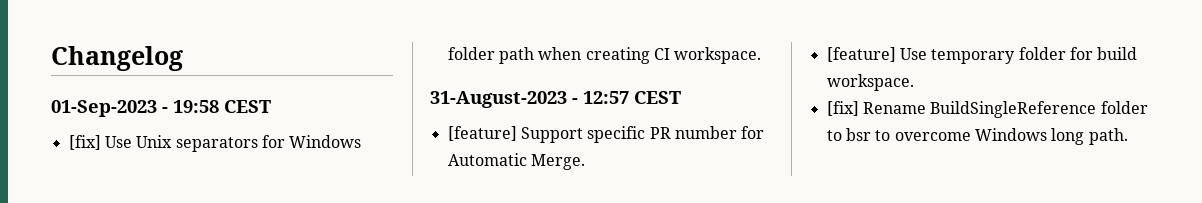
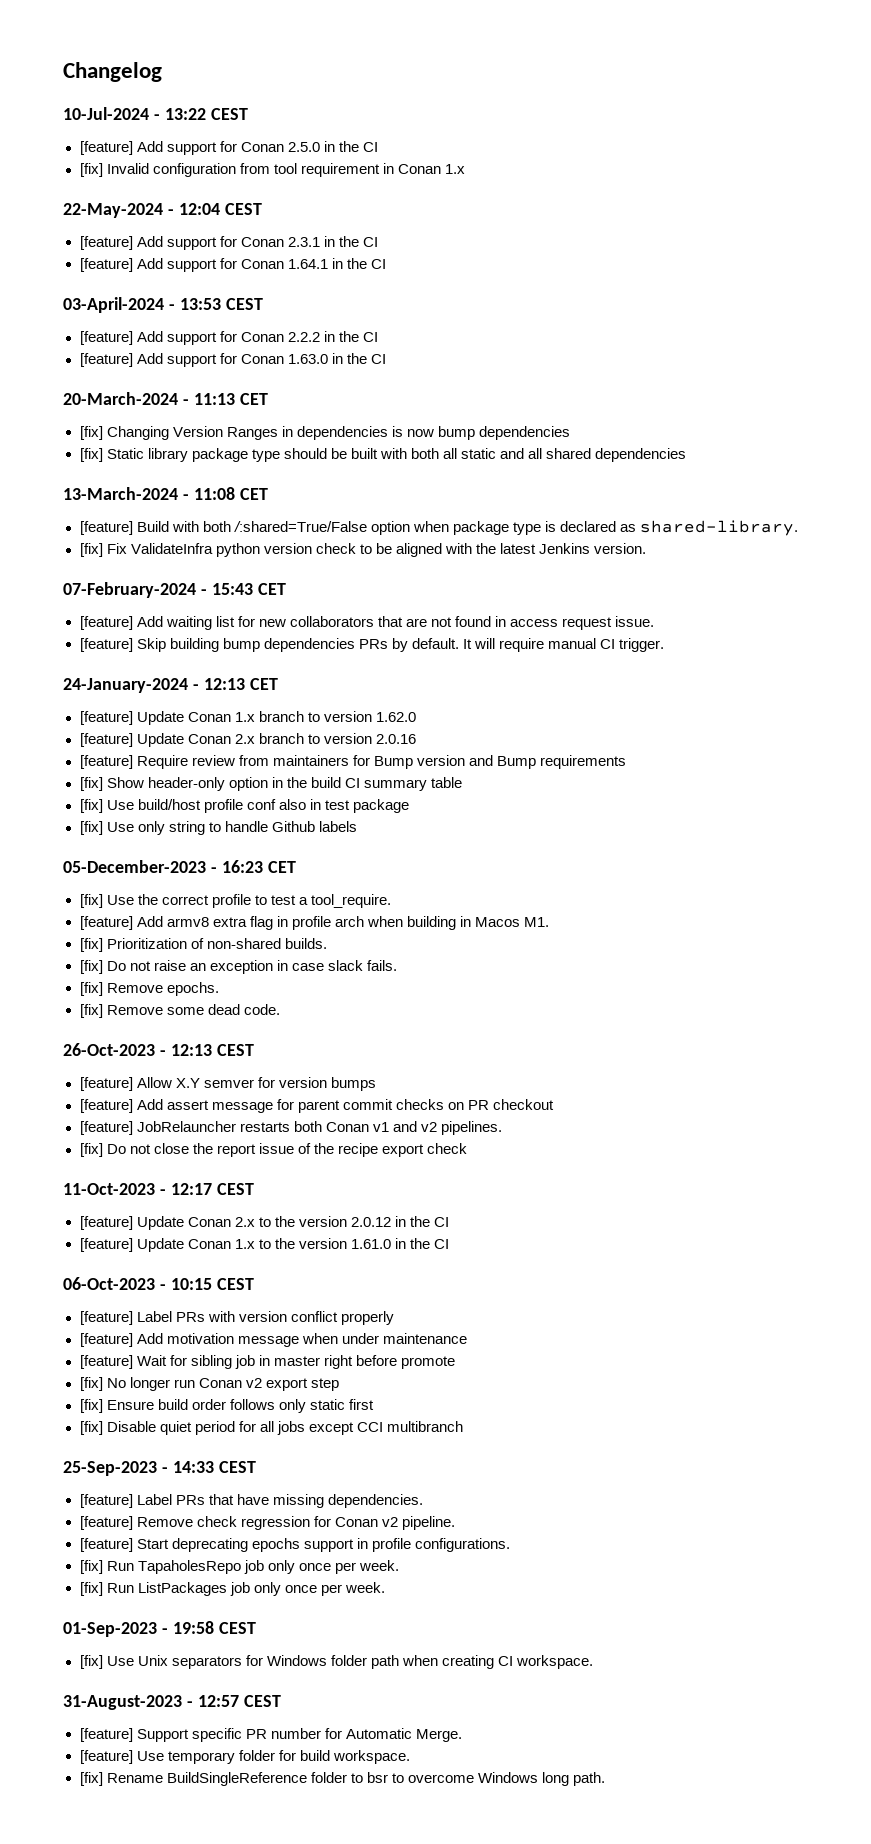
+ 10-Jul-2024 - 13:22 CEST
+ [feature] Add support for Conan 2.5.0 in the CI
+ [fix] Invalid configuration from tool requirement in Conan 1.x
+ 22-May-2024 - 12:04 CEST
+ [feature] Add support for Conan 2.3.1 in the CI
+ [feature] Add support for Conan 1.64.1 in the CI
+ 03-April-2024 - 13:53 CEST
+ [feature] Add support for Conan 2.2.2 in the CI
+ [feature] Add support for Conan 1.63.0 in the CI
+ 20-March-2024 - 11:13 CET
+ [fix] Changing Version Ranges in dependencies is now bump dependencies
+ [fix] Static library package type should be built with both all static and all shared dependencies
+ 13-March-2024 - 11:08 CET
+ [feature] Build with both /:shared=True/False option when package type is declared as shared-library.
+ [fix] Fix ValidateInfra python version check to be aligned with the latest Jenkins version.
+ 07-February-2024 - 15:43 CET
+ [feature] Add waiting list for new collaborators that are not found in access request issue.
+ [feature] Skip building bump dependencies PRs by default. It will require manual CI trigger.
+ 24-January-2024 - 12:13 CET
+ [feature] Update Conan 1.x branch to version 1.62.0
+ [feature] Update Conan 2.x branch to version 2.0.16
+ [feature] Require review from maintainers for Bump version and Bump requirements
+ [fix] Show header-only option in the build CI summary table
+ [fix] Use build/host profile conf also in test package
+ [fix] Use only string to handle Github labels
+ 05-December-2023 - 16:23 CET
+ [fix] Use the correct profile to test a tool_require.
+ [feature] Add armv8 extra flag in profile arch when building in Macos M1.
+ [fix] Prioritization of non-shared builds.
+ [fix] Do not raise an exception in case slack fails.
+ [fix] Remove epochs.
+ [fix] Remove some dead code.
+ 26-Oct-2023 - 12:13 CEST
+ [feature] Allow X.Y semver for version bumps
+ [feature] Add assert message for parent commit checks on PR checkout
+ [feature] JobRelauncher restarts both Conan v1 and v2 pipelines.
+ [fix] Do not close the report issue of the recipe export check
+ 11-Oct-2023 - 12:17 CEST
+ [feature] Update Conan 2.x to the version 2.0.12 in the CI
+ [feature] Update Conan 1.x to the version 1.61.0 in the CI
+ 06-Oct-2023 - 10:15 CEST
+ [feature] Label PRs with version conflict properly
+ [feature] Add motivation message when under maintenance
+ [feature] Wait for sibling job in master right before promote
+ [fix] No longer run Conan v2 export step
+ [fix] Ensure build order follows only static first
+ [fix] Disable quiet period for all jobs except CCI multibranch
+ 25-Sep-2023 - 14:33 CEST
+ [feature] Label PRs that have missing dependencies.
+ [feature] Remove check regression for Conan v2 pipeline.
+ [feature] Start deprecating epochs support in profile configurations.
+ [fix] Run TapaholesRepo job only once per week.
+ [fix] Run ListPackages job only once per week.

